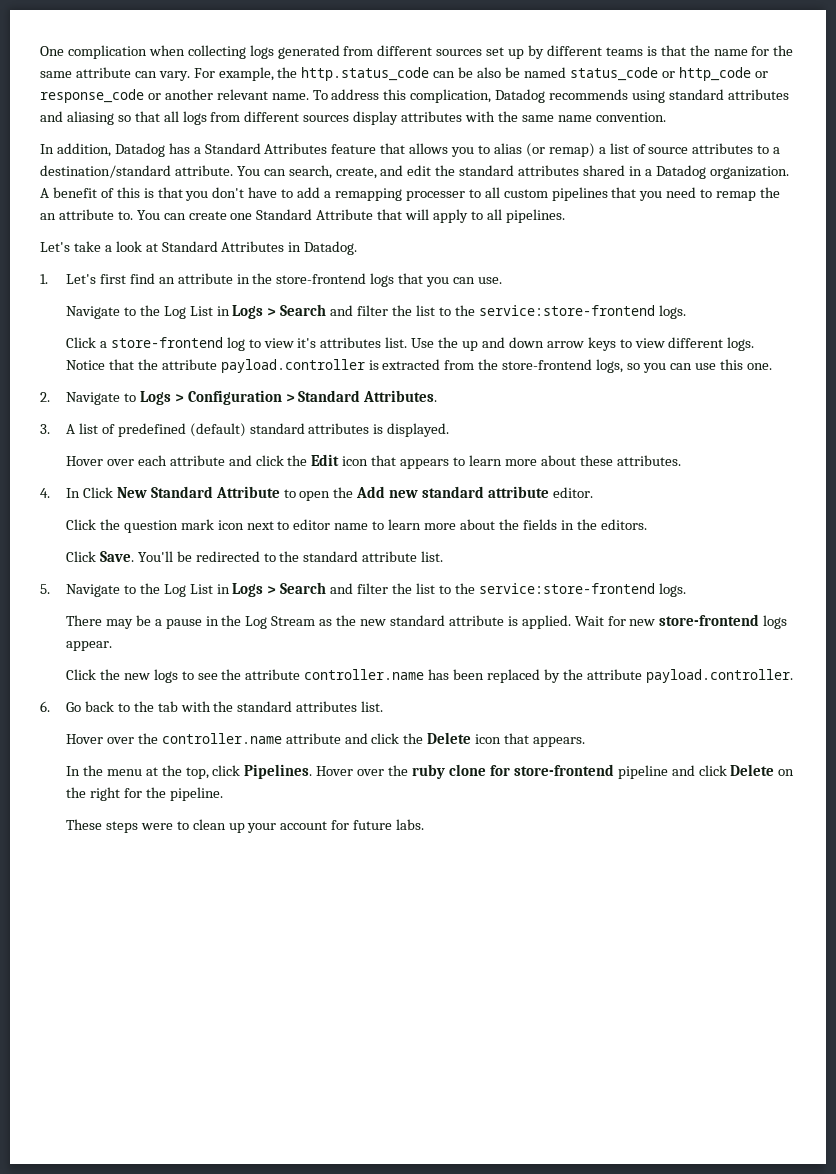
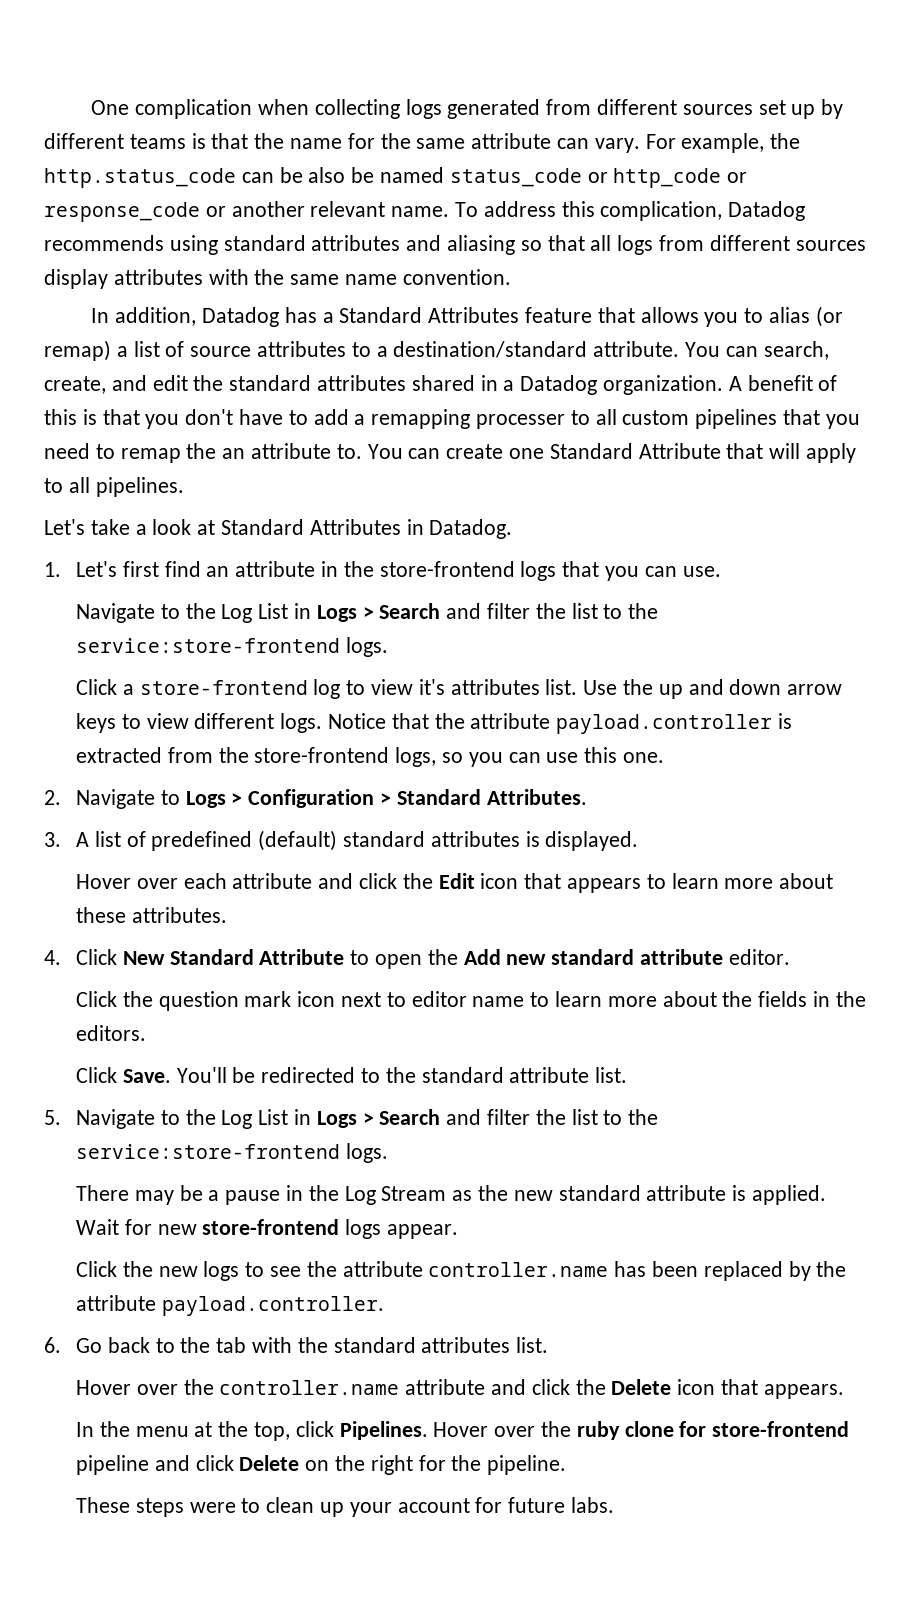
- 4. In Click New Standard Attribute to open the Add new standard attribute editor.
+ 4. Click New Standard Attribute to open the Add new standard attribute editor.

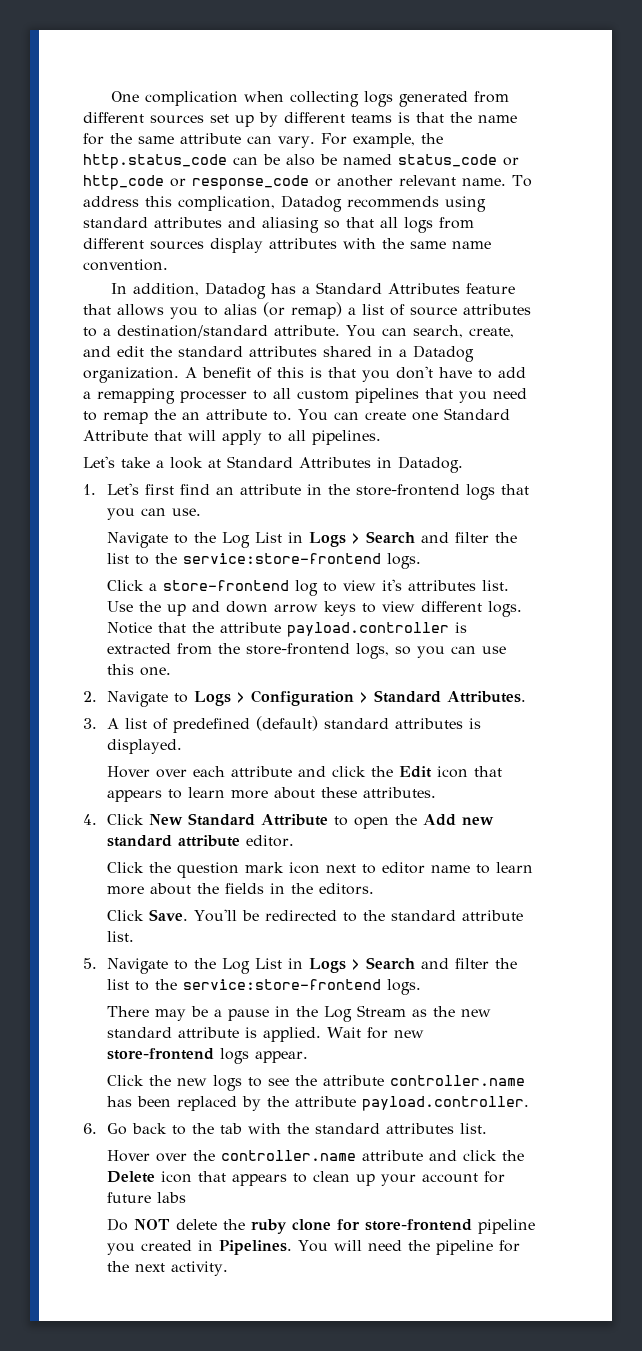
- Hover over the controller.name attribute and click the Delete icon that appears.
- In the menu at the top, click Pipelines. Hover over the ruby clone for store-frontend pipeline and click Delete on the right for the pipeline.
- These steps were to clean up your account for future labs.
+ Hover over the controller.name attribute and click the Delete icon that appears to clean up your account for future labs
+ Do NOT delete the ruby clone for store-frontend pipeline you created in Pipelines. You will need the pipeline for the next activity.

